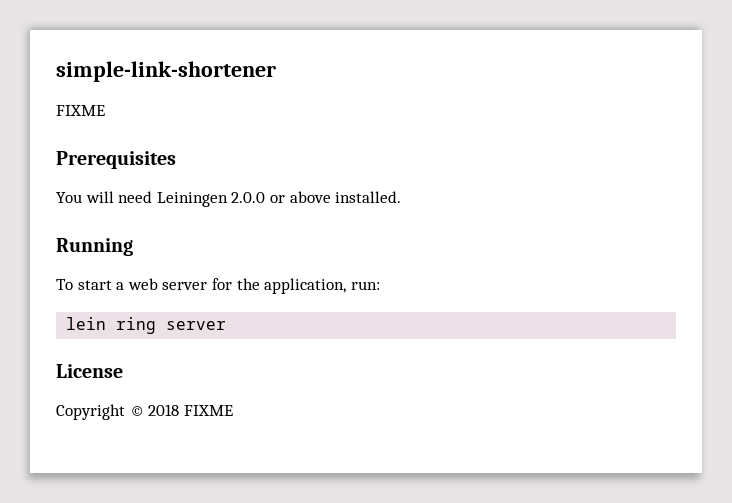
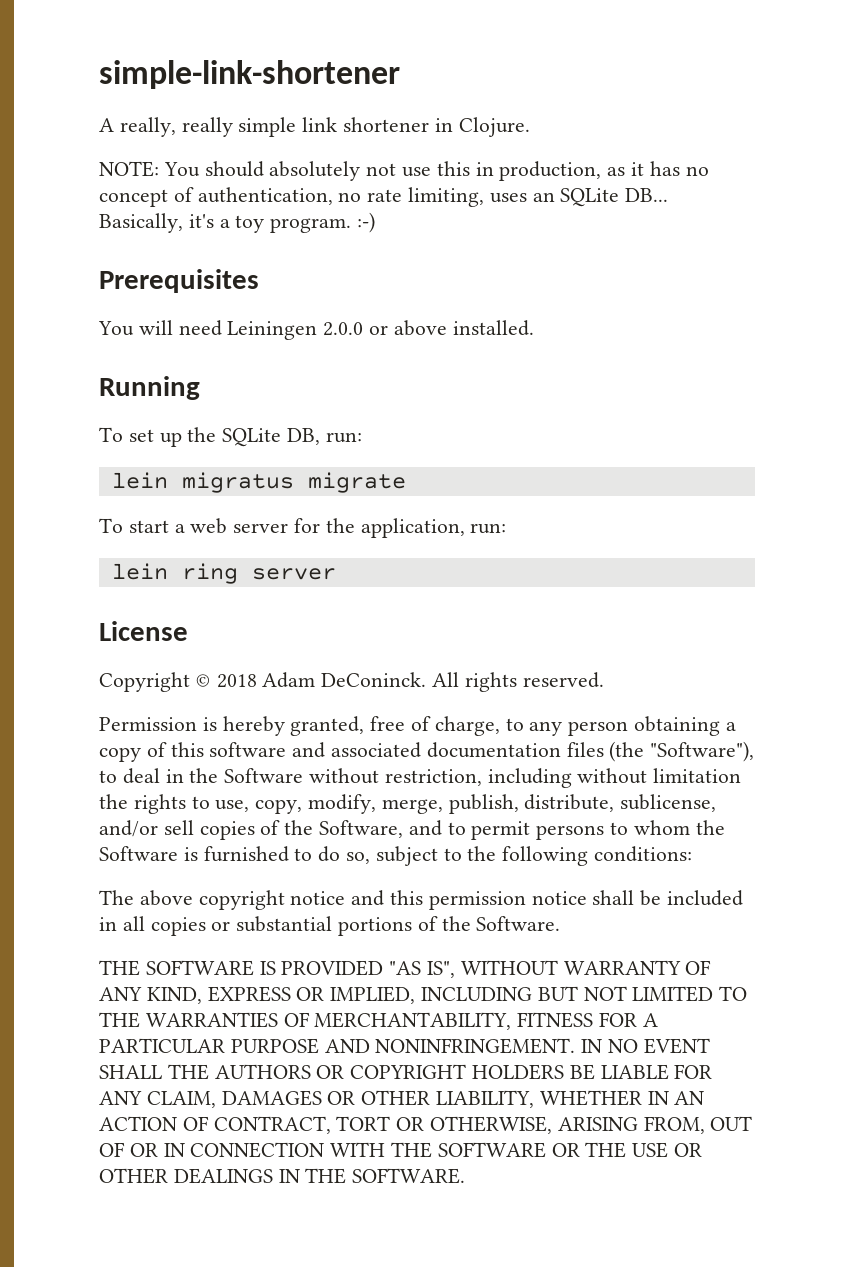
  simple-link-shortener
- FIXME
+ A really, really simple link shortener in Clojure.
+ NOTE: You should absolutely not use this in production, as it has no concept of authentication, no rate limiting, uses an SQLite DB... Basically, it's a toy program. :-)
+ To set up the SQLite DB, run:
+ lein migratus migrate
- Copyright © 2018 FIXME
+ Copyright © 2018 Adam DeConinck. All rights reserved.
+ Permission is hereby granted, free of charge, to any person obtaining a copy of this software and associated documentation files (the "Software"), to deal in the Software without restriction, including without limitation the rights to use, copy, modify, merge, publish, distribute, sublicense, and/or sell copies of the Software, and to permit persons to whom the Software is furnished to do so, subject to the following conditions:
+ The above copyright notice and this permission notice shall be included in all copies or substantial portions of the Software.
+ THE SOFTWARE IS PROVIDED "AS IS", WITHOUT WARRANTY OF ANY KIND, EXPRESS OR IMPLIED, INCLUDING BUT NOT LIMITED TO THE WARRANTIES OF MERCHANTABILITY, FITNESS FOR A PARTICULAR PURPOSE AND NONINFRINGEMENT. IN NO EVENT SHALL THE AUTHORS OR COPYRIGHT HOLDERS BE LIABLE FOR ANY CLAIM, DAMAGES OR OTHER LIABILITY, WHETHER IN AN ACTION OF CONTRACT, TORT OR OTHERWISE, ARISING FROM, OUT OF OR IN CONNECTION WITH THE SOFTWARE OR THE USE OR OTHER DEALINGS IN THE SOFTWARE.

